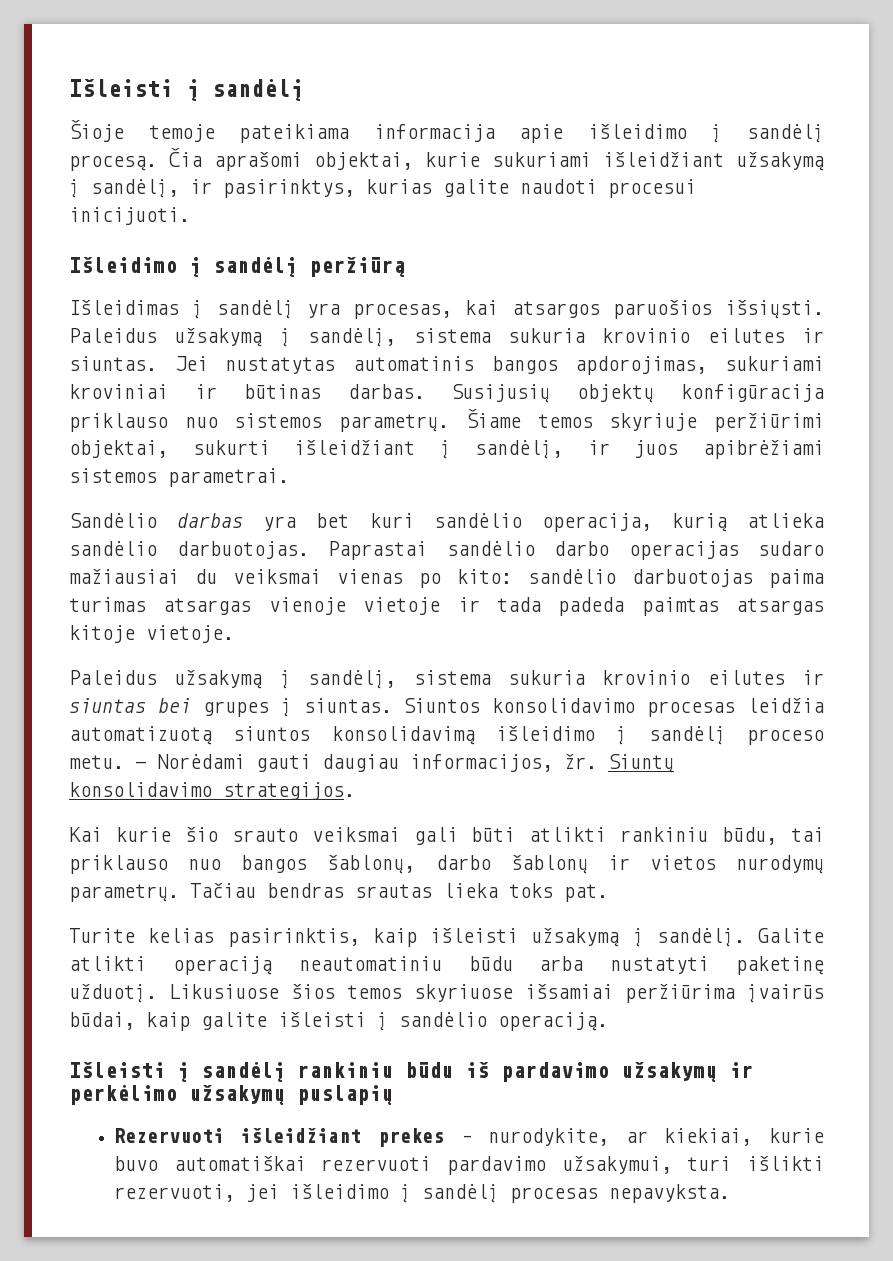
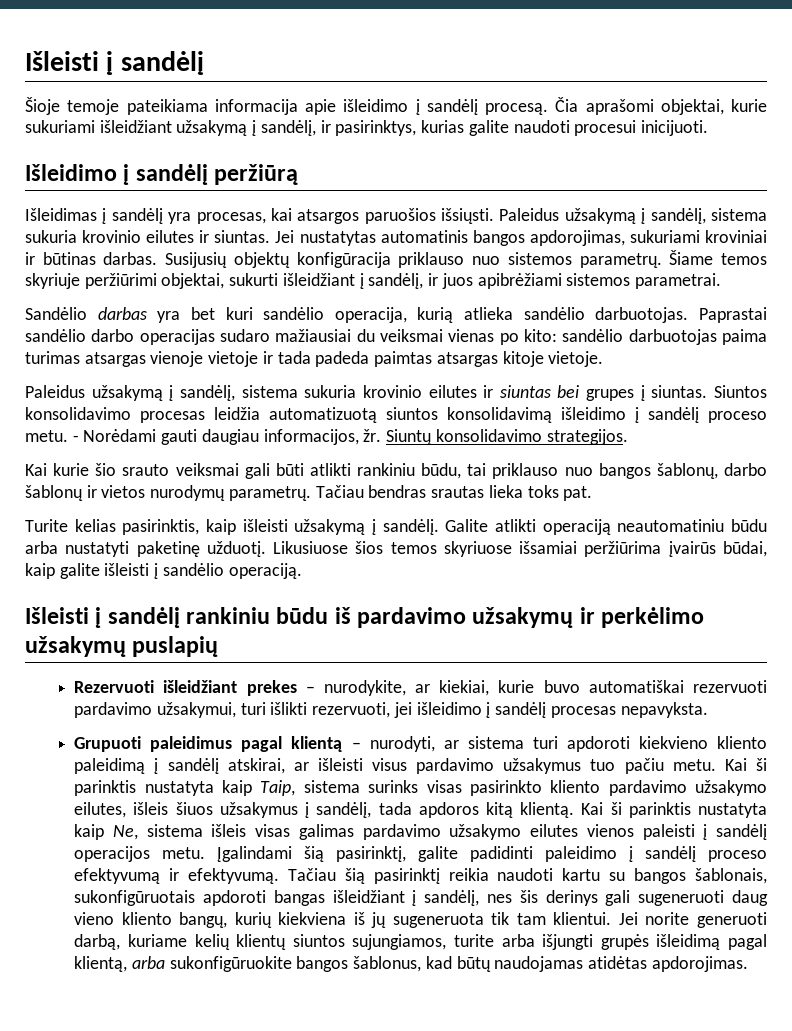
+ Grupuoti paleidimus pagal klientą – nurodyti, ar sistema turi apdoroti kiekvieno kliento paleidimą į sandėlį atskirai, ar išleisti visus pardavimo užsakymus tuo pačiu metu. Kai ši parinktis nustatyta kaip Taip, sistema surinks visas pasirinkto kliento pardavimo užsakymo eilutes, išleis šiuos užsakymus į sandėlį, tada apdoros kitą klientą. Kai ši parinktis nustatyta kaip Ne, sistema išleis visas galimas pardavimo užsakymo eilutes vienos paleisti į sandėlį operacijos metu. Įgalindami šią pasirinktį, galite padidinti paleidimo į sandėlį proceso efektyvumą ir efektyvumą. Tačiau šią pasirinktį reikia naudoti kartu su bangos šablonais, sukonfigūruotais apdoroti bangas išleidžiant į sandėlį, nes šis derinys gali sugeneruoti daug vieno kliento bangų, kurių kiekviena iš jų sugeneruota tik tam klientui. Jei norite generuoti darbą, kuriame kelių klientų siuntos sujungiamos, turite arba išjungti grupės išleidimą pagal klientą, arba sukonfigūruokite bangos šablonus, kad būtų naudojamas atidėtas apdorojimas.

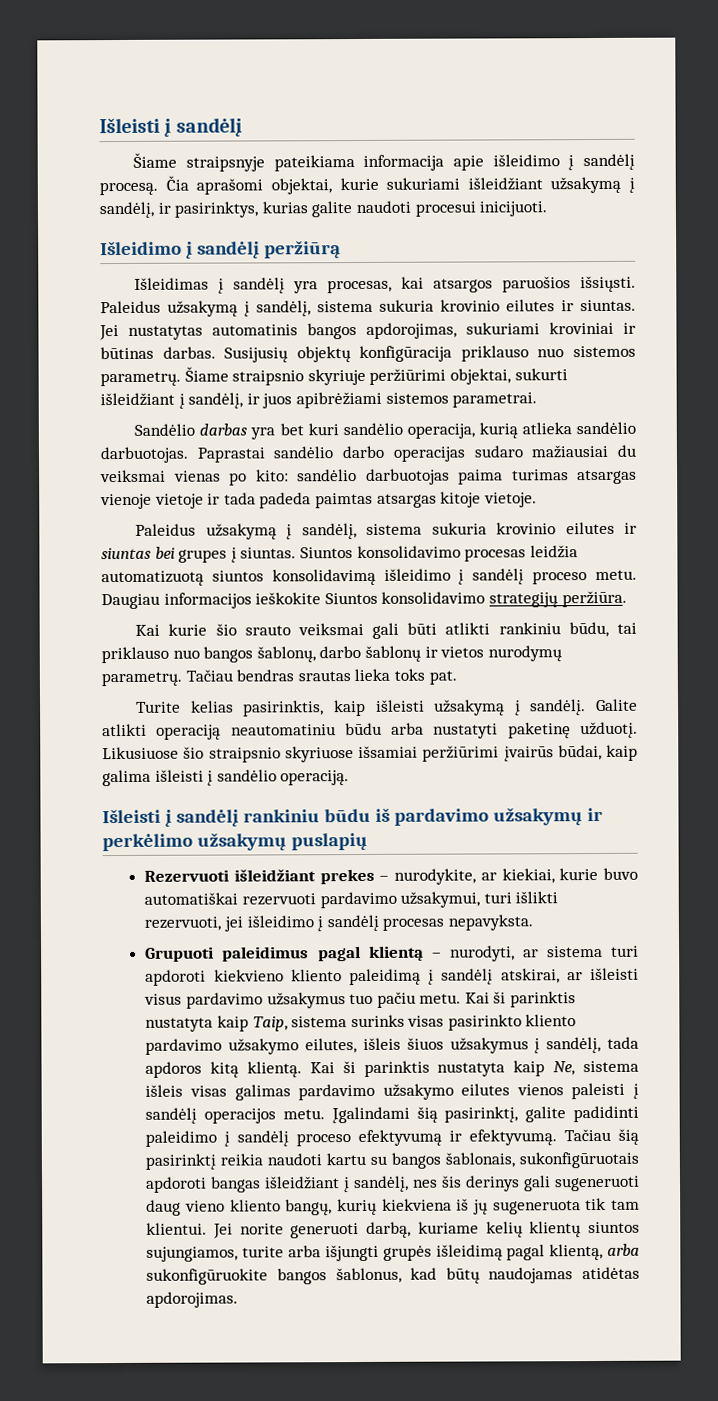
- Šioje temoje pateikiama informacija apie išleidimo į sandėlį procesą.
+ Šiame straipsnyje pateikiama informacija apie išleidimo į sandėlį procesą.
- Šiame temos skyriuje peržiūrimi objektai, sukurti išleidžiant į sandėlį, ir juos apibrėžiami sistemos parametrai.
+ Šiame straipsnio skyriuje peržiūrimi objektai, sukurti išleidžiant į sandėlį, ir juos apibrėžiami sistemos parametrai.
- - Norėdami gauti daugiau informacijos, žr. Siuntų konsolidavimo strategijos.
+ Daugiau informacijos ieškokite Siuntos konsolidavimo strategijų peržiūra.
- Likusiuose šios temos skyriuose išsamiai peržiūrima įvairūs būdai, kaip galite išleisti į sandėlio operaciją.
+ Likusiuose šio straipsnio skyriuose išsamiai peržiūrimi įvairūs būdai, kaip galima išleisti į sandėlio operaciją.

